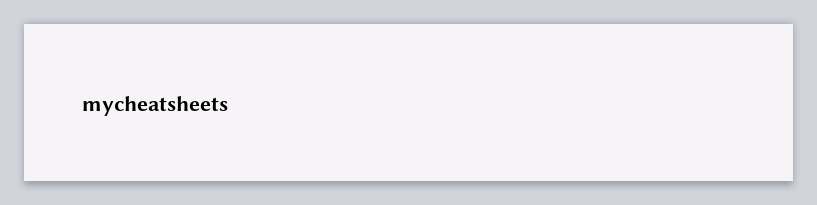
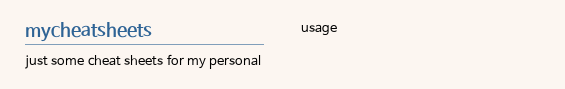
+ just some cheat sheets for my personal usage

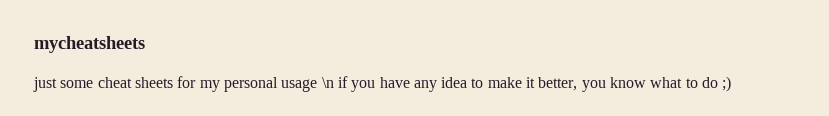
- just some cheat sheets for my personal usage
+ just some cheat sheets for my personal usage \n if you have any idea to make it better, you know what to do ;)

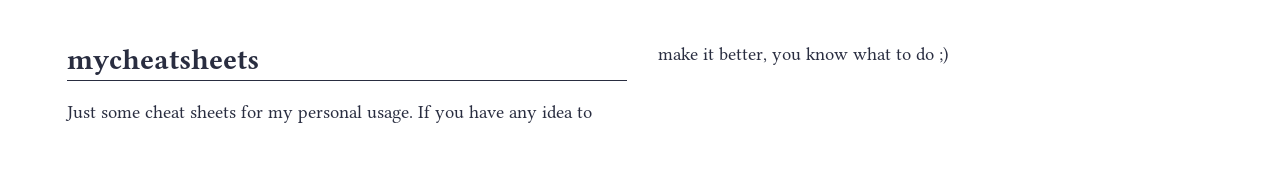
- just some cheat sheets for my personal usage \n if you have any idea to make it better, you know what to do ;)
+ Just some cheat sheets for my personal usage. If you have any idea to make it better, you know what to do ;)

